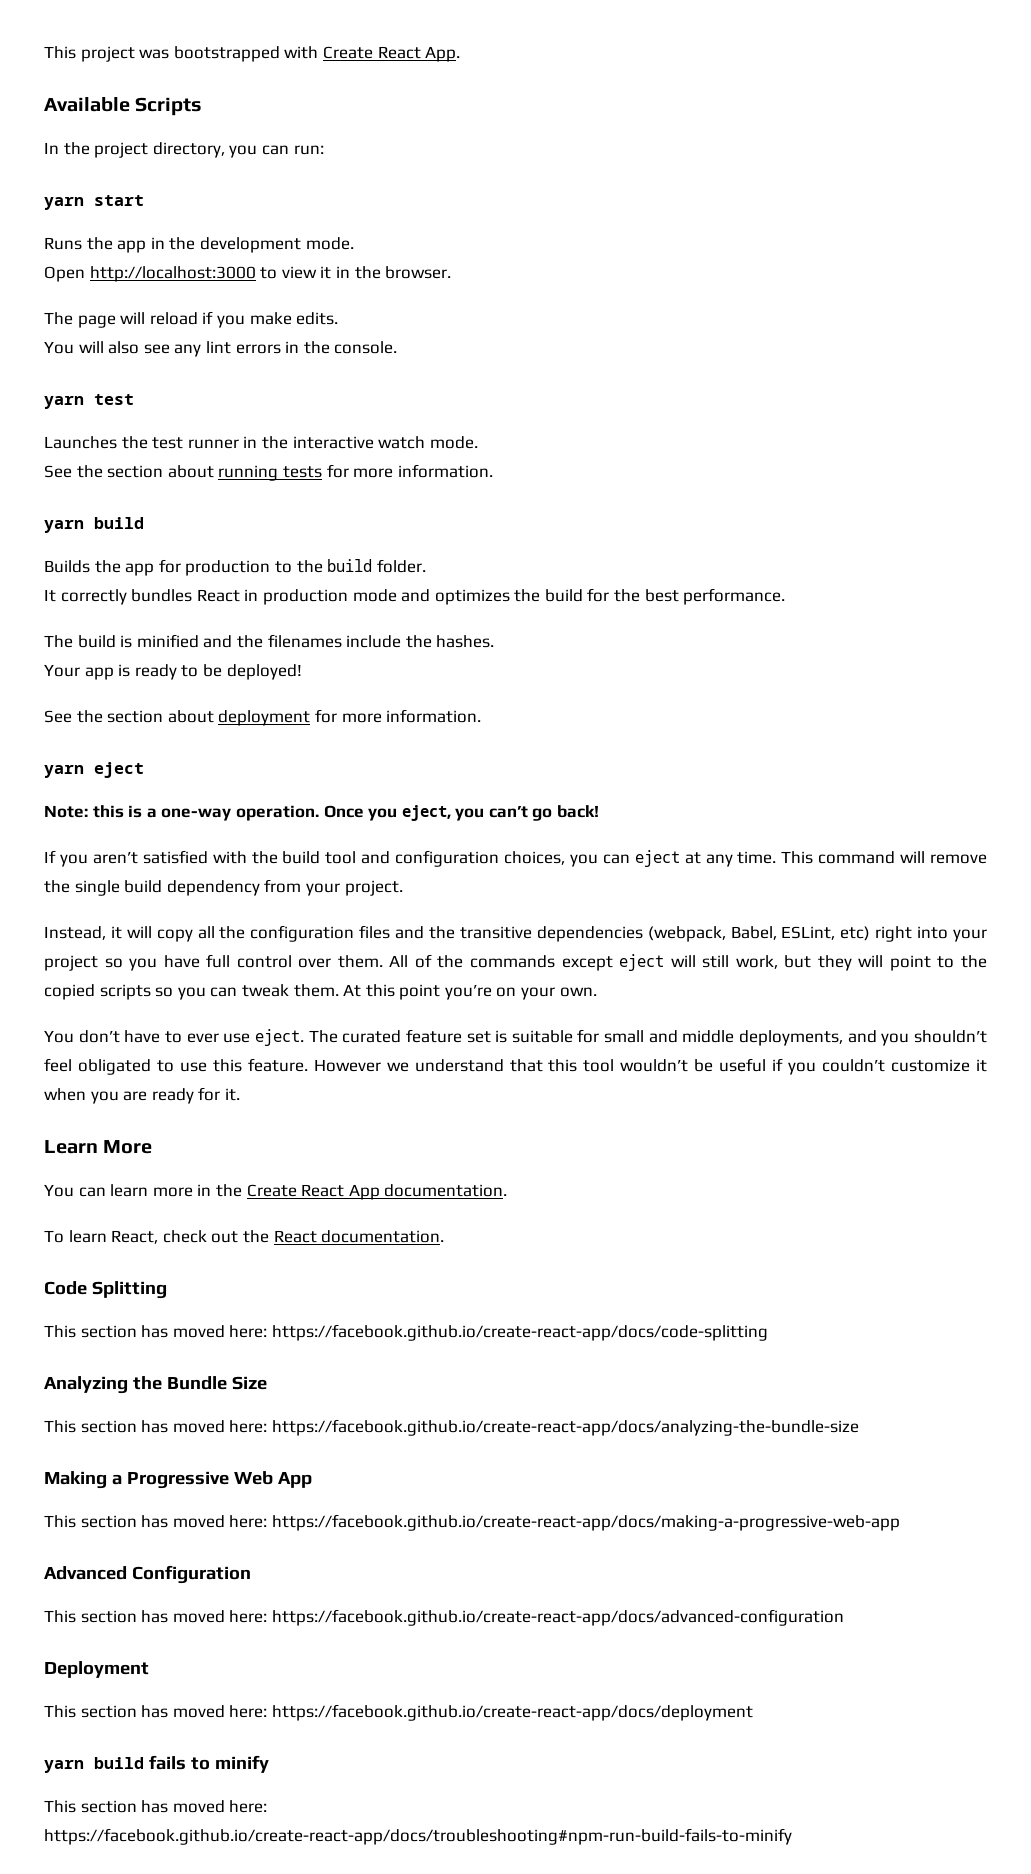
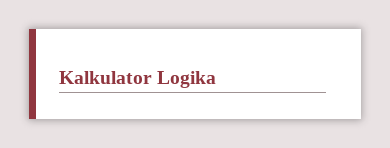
- This project was bootstrapped with Create React App.
- Available Scripts
- In the project directory, you can run:
- yarn start
- Runs the app in the development mode.
- Open http://localhost:3000 to view it in the browser.
- The page will reload if you make edits.
- You will also see any lint errors in the console.
- yarn test
- Launches the test runner in the interactive watch mode.
- See the section about running tests for more information.
- yarn build
- Builds the app for production to the build folder.
- It correctly bundles React in production mode and optimizes the build for the best performance.
- The build is minified and the filenames include the hashes.
- Your app is ready to be deployed!
- See the section about deployment for more information.
- yarn eject
- Note: this is a one-way operation. Once you eject, you can’t go back!
- If you aren’t satisfied with the build tool and configuration choices, you can eject at any time. This command will remove the single build dependency from your project.
- Instead, it will copy all the configuration files and the transitive dependencies (webpack, Babel, ESLint, etc) right into your project so you have full control over them. All of the commands except eject will still work, but they will point to the copied scripts so you can tweak them. At this point you’re on your own.
- You don’t have to ever use eject. The curated feature set is suitable for small and middle deployments, and you shouldn’t feel obligated to use this feature. However we understand that this tool wouldn’t be useful if you couldn’t customize it when you are ready for it.
- Learn More
- You can learn more in the Create React App documentation.
- To learn React, check out the React documentation.
- Code Splitting
- This section has moved here: https://facebook.github.io/create-react-app/docs/code-splitting
- Analyzing the Bundle Size
- This section has moved here: https://facebook.github.io/create-react-app/docs/analyzing-the-bundle-size
- Making a Progressive Web App
- This section has moved here: https://facebook.github.io/create-react-app/docs/making-a-progressive-web-app
- Advanced Configuration
- This section has moved here: https://facebook.github.io/create-react-app/docs/advanced-configuration
- Deployment
- This section has moved here: https://facebook.github.io/create-react-app/docs/deployment
- yarn build fails to minify
- This section has moved here: https://facebook.github.io/create-react-app/docs/troubleshooting#npm-run-build-fails-to-minify
+ Kalkulator Logika

